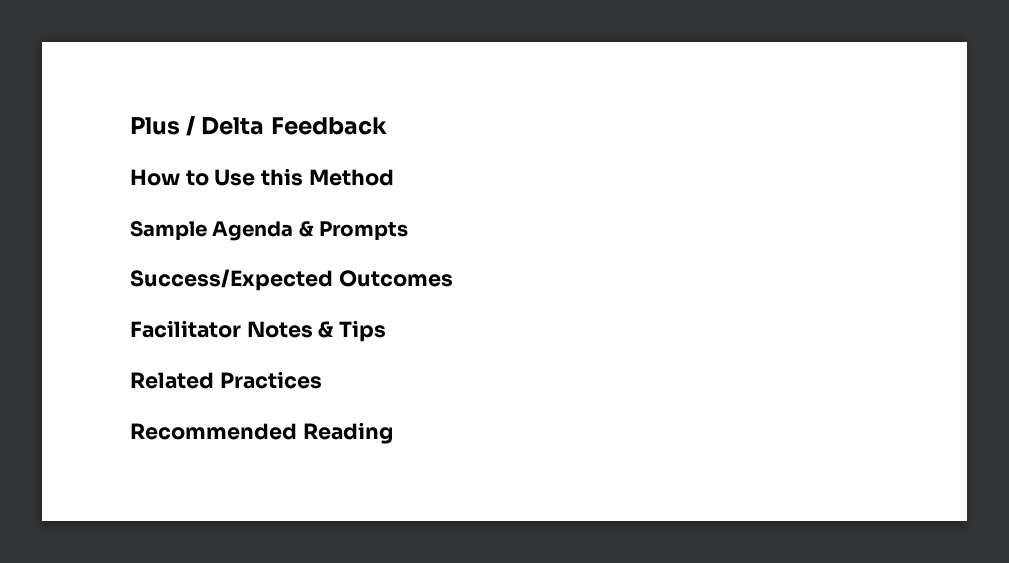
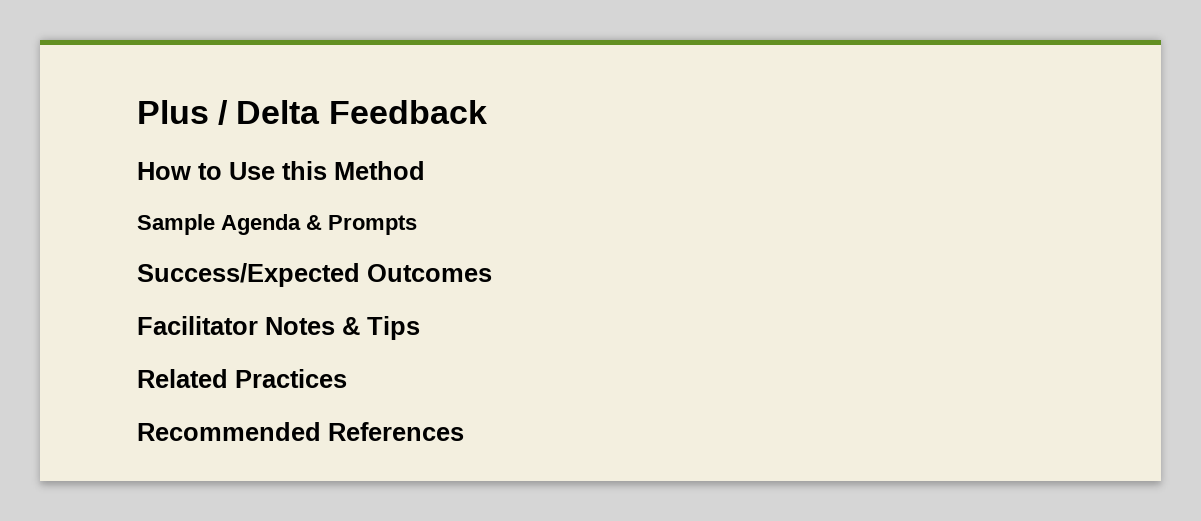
- Recommended Reading
+ Recommended References

